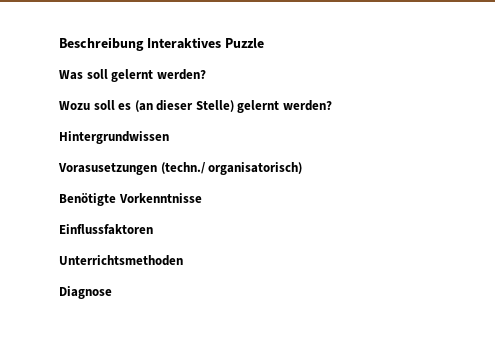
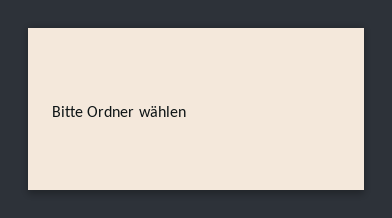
- Beschreibung Interaktives Puzzle
- Was soll gelernt werden?
- Wozu soll es (an dieser Stelle) gelernt werden?
- Hintergrundwissen
- Vorasusetzungen (techn./ organisatorisch)
- Benötigte Vorkenntnisse
- Einflussfaktoren
- Unterrichtsmethoden
- Diagnose
+ Bitte Ordner wählen

